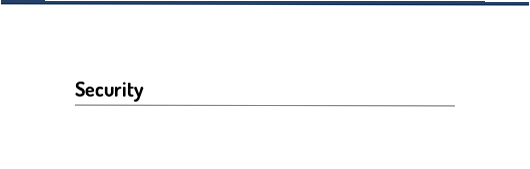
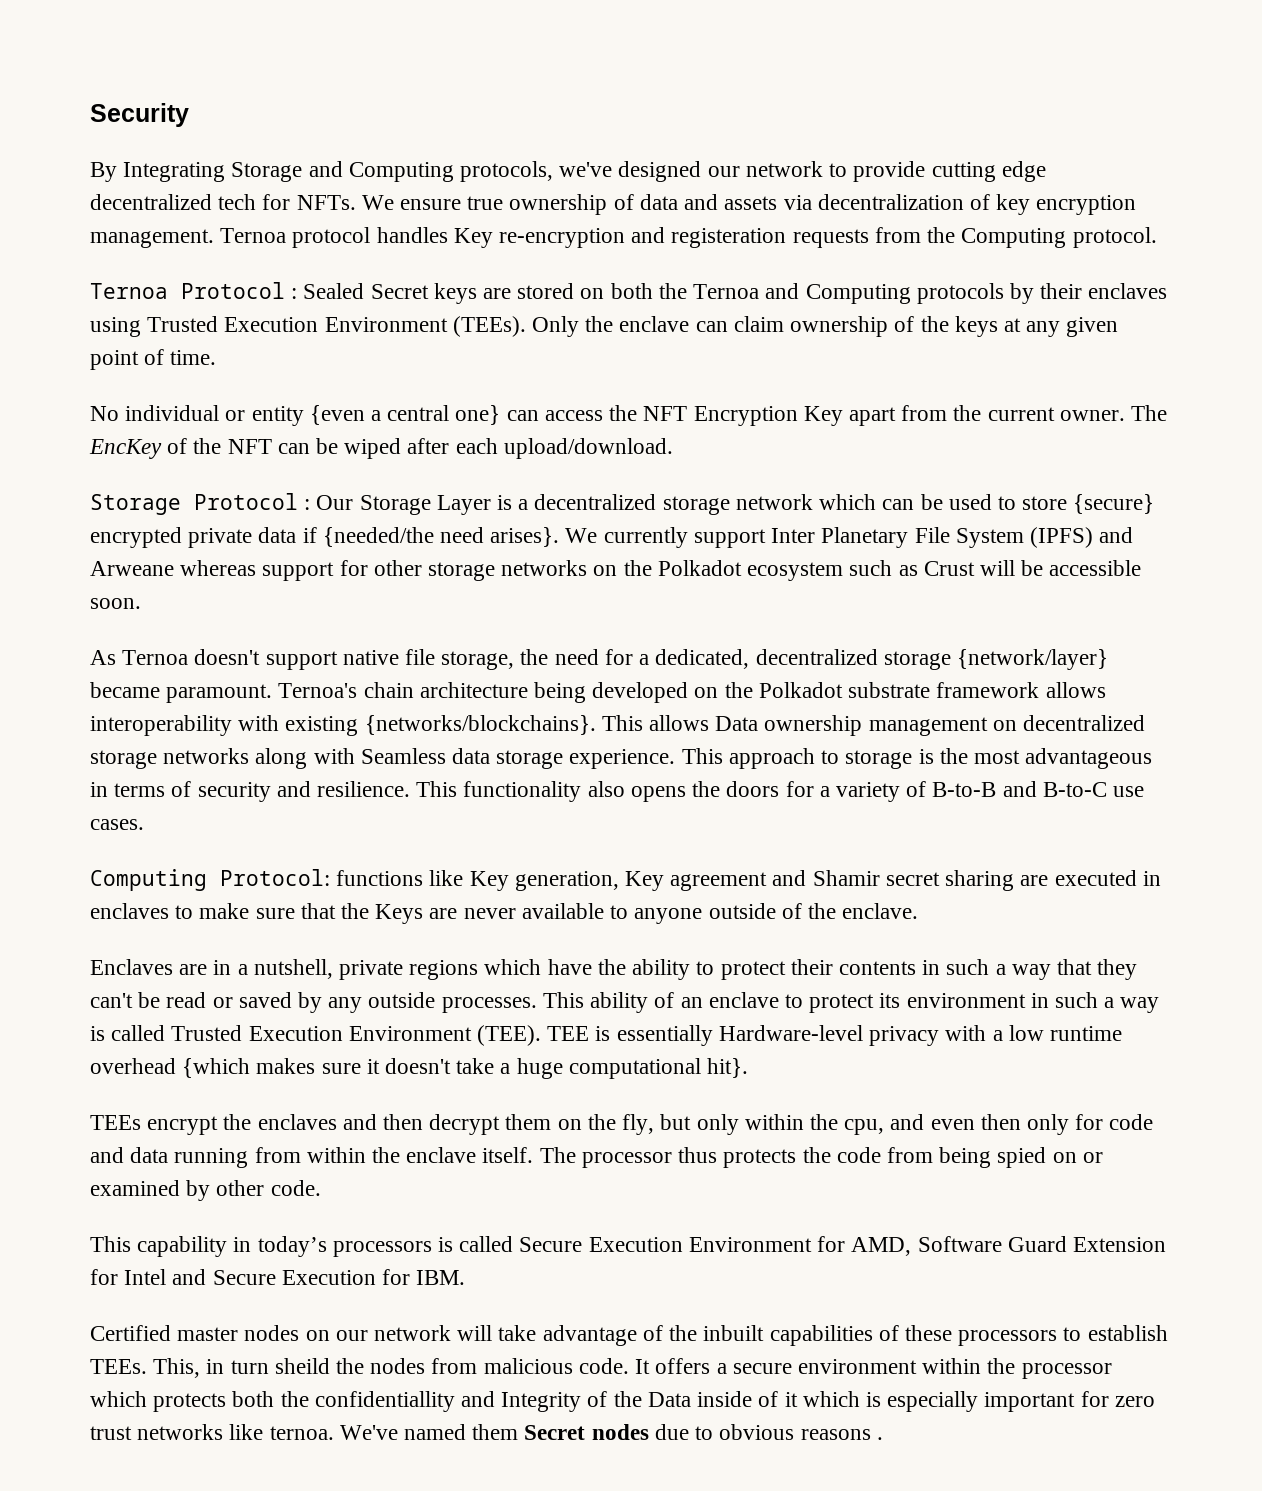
+ By Integrating Storage and Computing protocols, we've designed our network to provide cutting edge decentralized tech for NFTs. We ensure true ownership of data and assets via decentralization of key encryption management. Ternoa protocol handles Key re-encryption and registeration requests from the Computing protocol.
+ Ternoa Protocol : Sealed Secret keys are stored on both the Ternoa and Computing protocols by their enclaves using Trusted Execution Environment (TEEs). Only the enclave can claim ownership of the keys at any given point of time.
+ No individual or entity {even a central one} can access the NFT Encryption Key apart from the current owner. The EncKey of the NFT can be wiped after each upload/download.
+ Storage Protocol : Our Storage Layer is a decentralized storage network which can be used to store {secure} encrypted private data if {needed/the need arises}. We currently support Inter Planetary File System (IPFS) and Arweane whereas support for other storage networks on the Polkadot ecosystem such as Crust will be accessible soon.
+ As Ternoa doesn't support native file storage, the need for a dedicated, decentralized storage {network/layer} became paramount. Ternoa's chain architecture being developed on the Polkadot substrate framework allows interoperability with existing {networks/blockchains}. This allows Data ownership management on decentralized storage networks along with Seamless data storage experience. This approach to storage is the most advantageous in terms of security and resilience. This functionality also opens the doors for a variety of B-to-B and B-to-C use cases.
+ Computing Protocol: functions like Key generation, Key agreement and Shamir secret sharing are executed in enclaves to make sure that the Keys are never available to anyone outside of the enclave.
+ Enclaves are in a nutshell, private regions which have the ability to protect their contents in such a way that they can't be read or saved by any outside processes. This ability of an enclave to protect its environment in such a way is called Trusted Execution Environment (TEE). TEE is essentially Hardware-level privacy with a low runtime overhead {which makes sure it doesn't take a huge computational hit}.
+ TEEs encrypt the enclaves and then decrypt them on the fly, but only within the cpu, and even then only for code and data running from within the enclave itself. The processor thus protects the code from being spied on or examined by other code.
+ This capability in today’s processors is called Secure Execution Environment for AMD, Software Guard Extension for Intel and Secure Execution for IBM.
+ Certified master nodes on our network will take advantage of the inbuilt capabilities of these processors to establish TEEs. This, in turn sheild the nodes from malicious code. It offers a secure environment within the processor which protects both the confidentiallity and Integrity of the Data inside of it which is especially important for zero trust networks like ternoa. We've named them Secret nodes due to obvious reasons .

